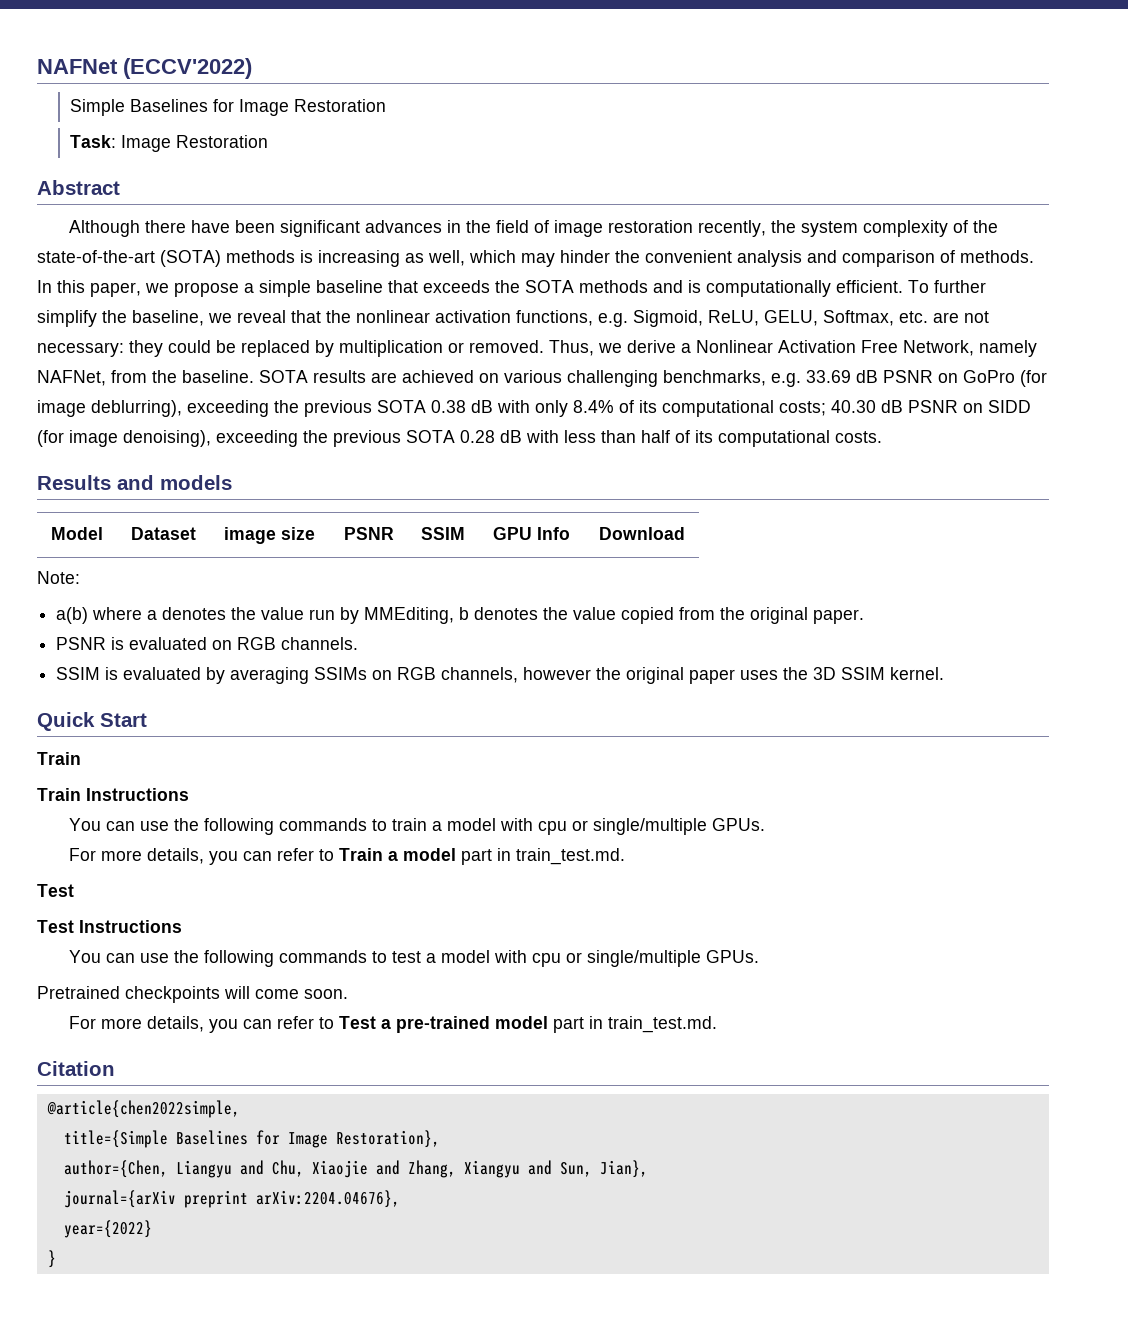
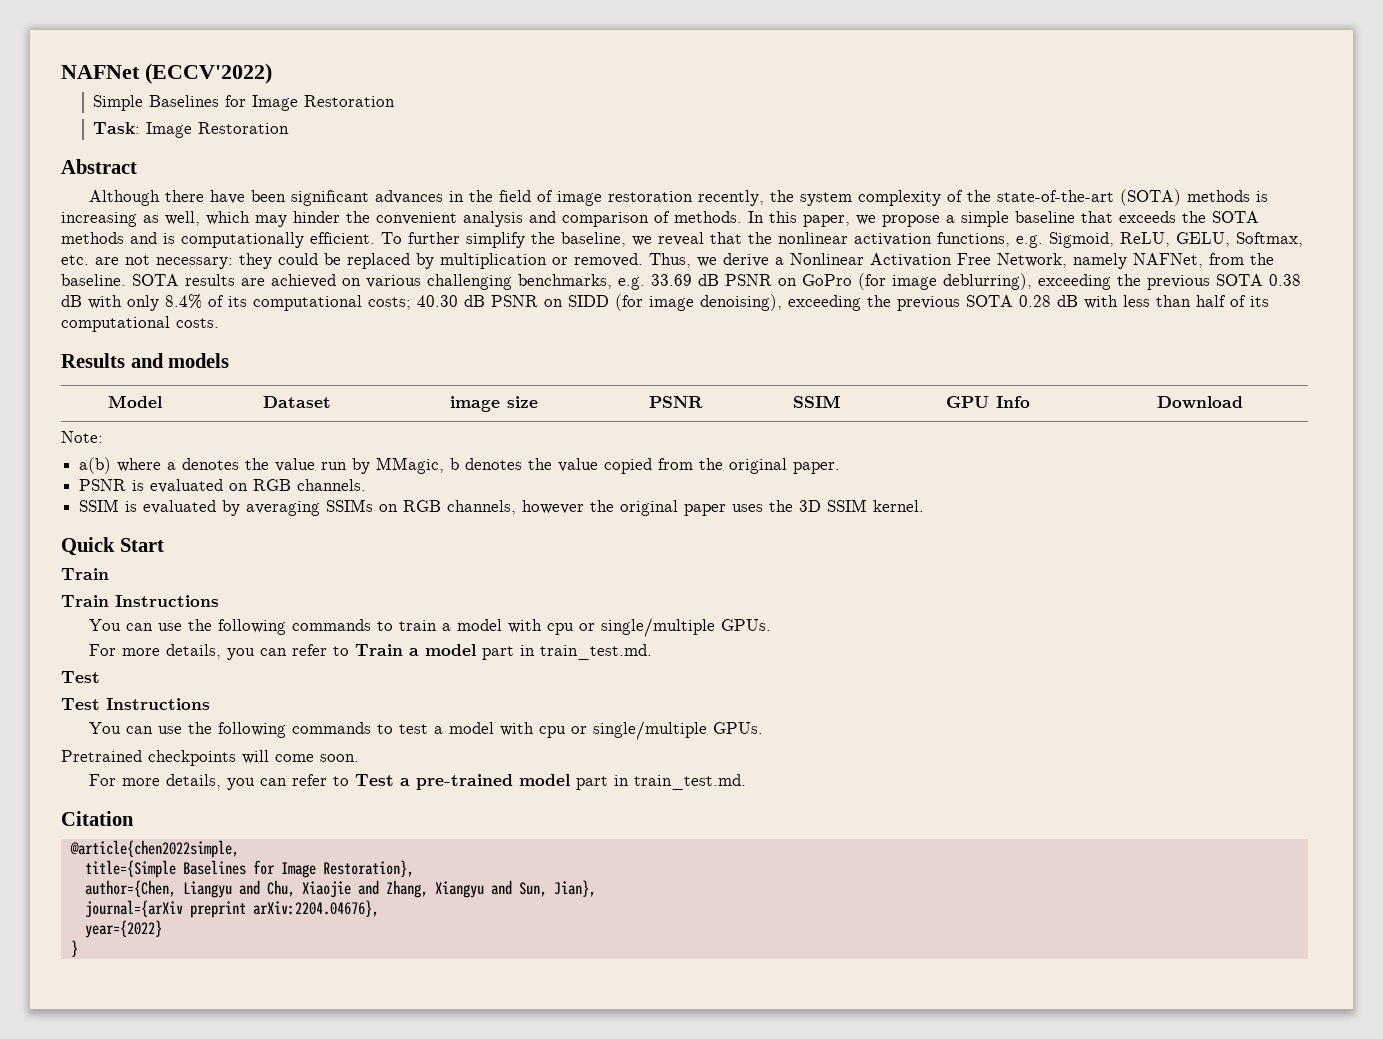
- a(b) where a denotes the value run by MMEditing, b denotes the value copied from the original paper.
+ a(b) where a denotes the value run by MMagic, b denotes the value copied from the original paper.

